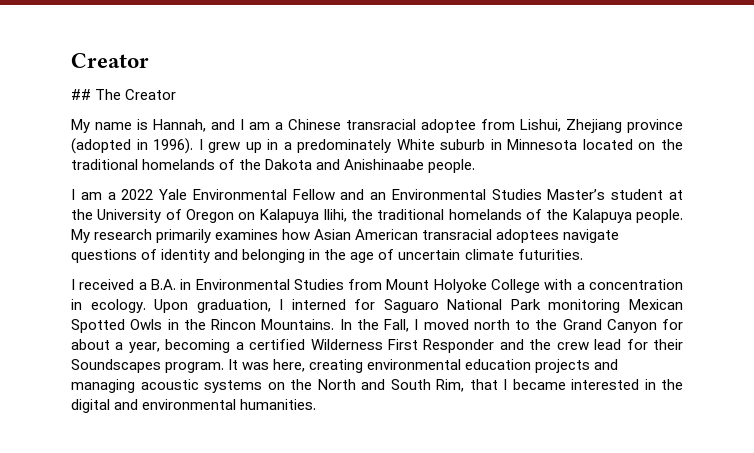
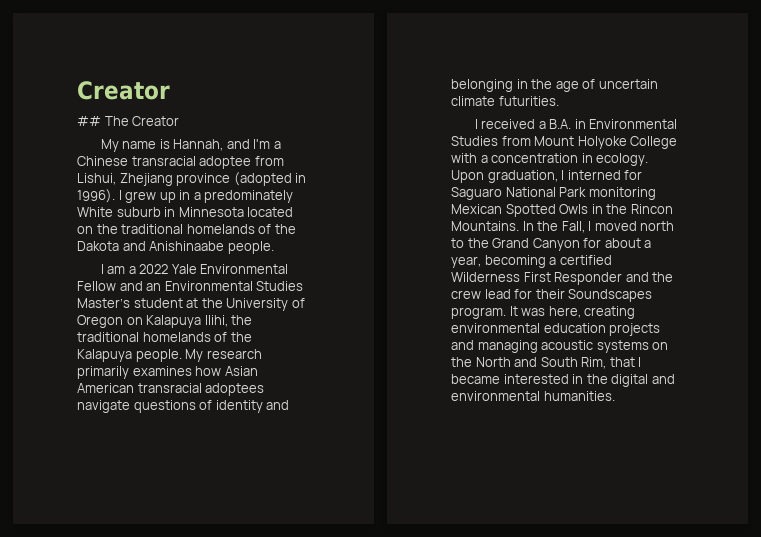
- My name is Hannah, and I am a Chinese transracial adoptee from Lishui, Zhejiang province (adopted in 1996).
+ My name is Hannah, and I'm a Chinese transracial adoptee from Lishui, Zhejiang province (adopted in 1996).

